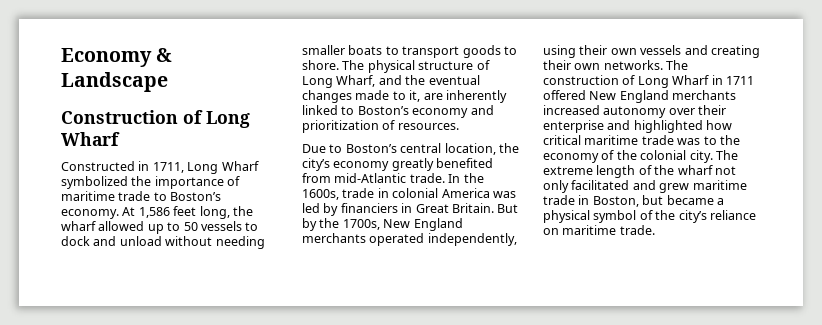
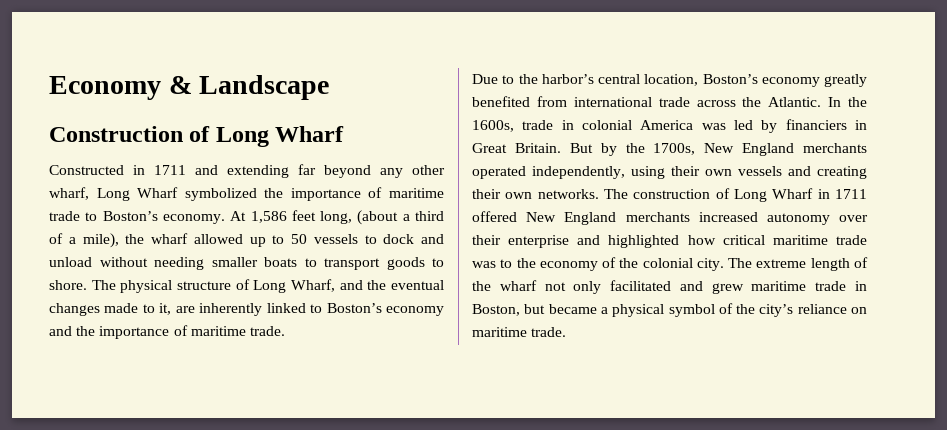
- Constructed in 1711, Long Wharf symbolized the importance of maritime trade to Boston’s economy.
+ Constructed in 1711 and extending far beyond any other wharf, Long Wharf symbolized the importance of maritime trade to Boston’s economy.
- At 1,586 feet long, the wharf allowed up to 50 vessels to dock and unload without needing smaller boats to transport goods to shore.
+ At 1,586 feet long, (about a third of a mile), the wharf allowed up to 50 vessels to dock and unload without needing smaller boats to transport goods to shore.
- The physical structure of Long Wharf, and the eventual changes made to it, are inherently linked to Boston’s economy and prioritization of resources.
- Due to Boston’s central location, the city’s economy greatly benefited from mid-Atlantic trade.
+ The physical structure of Long Wharf, and the eventual changes made to it, are inherently linked to Boston’s economy and the importance of maritime trade.
+ Due to the harbor’s central location, Boston’s economy greatly benefited from international trade across the Atlantic.

